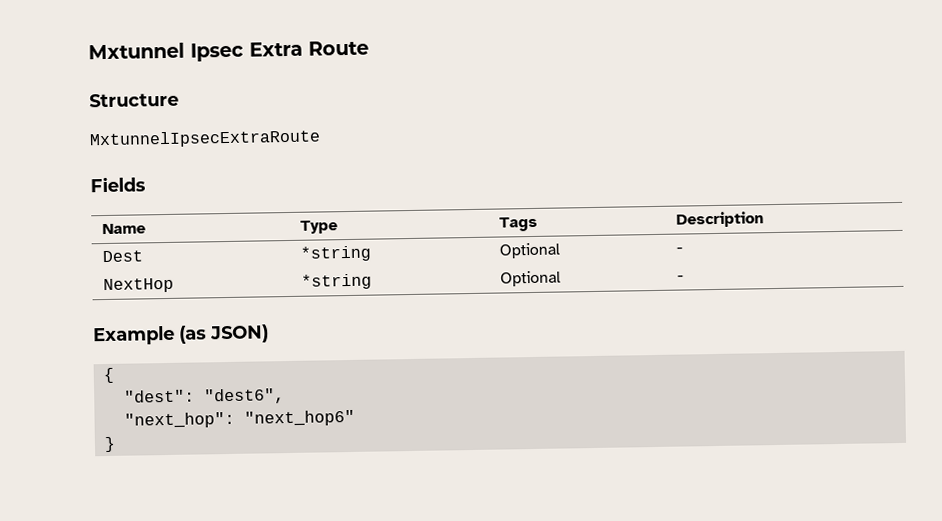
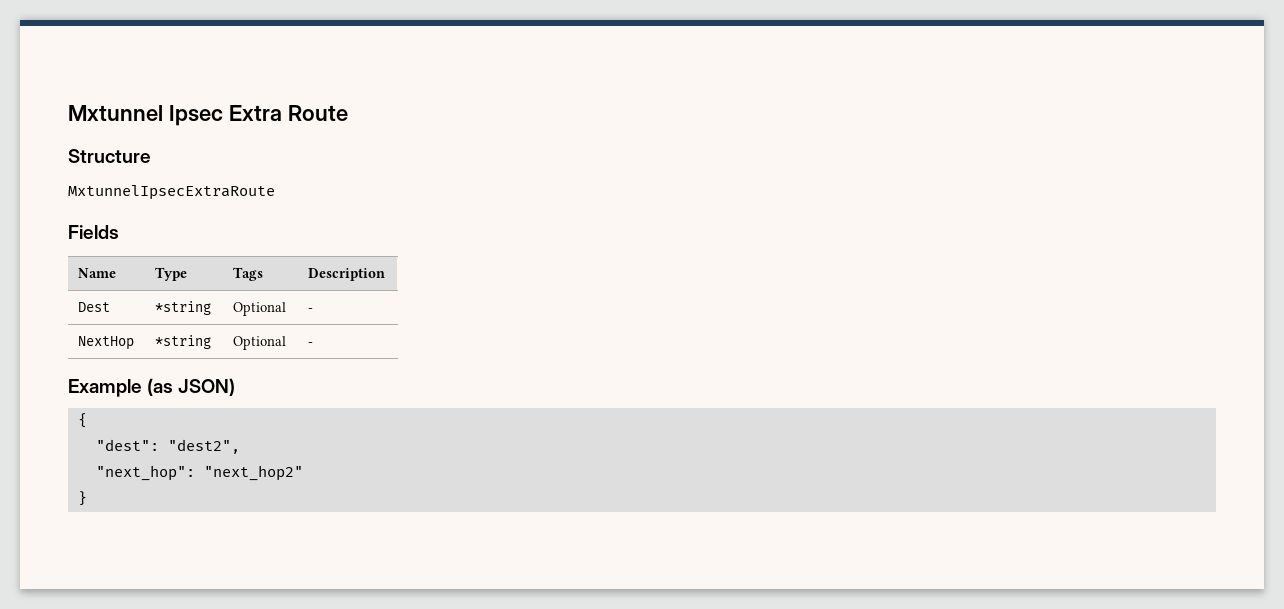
- "dest": "dest6",
+ "dest": "dest2",
- "next_hop": "next_hop6"
+ "next_hop": "next_hop2"

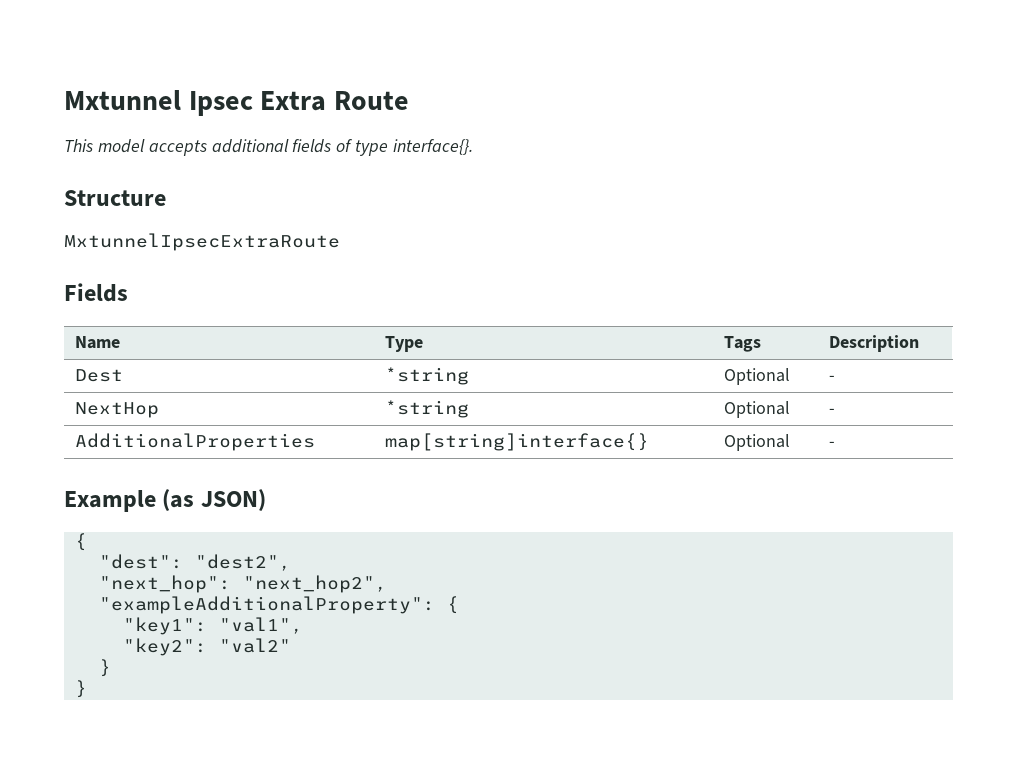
+ This model accepts additional fields of type interface{}.
+ AdditionalProperties | map[string]interface{} | Optional | -
- "next_hop": "next_hop2"
+ "next_hop": "next_hop2",
+ "exampleAdditionalProperty": {
+ "key1": "val1",
+ "key2": "val2"
+ }

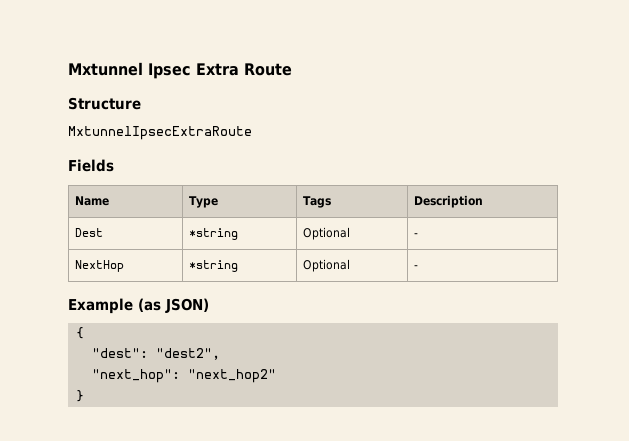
- This model accepts additional fields of type interface{}.
- AdditionalProperties | map[string]interface{} | Optional | -
- "next_hop": "next_hop2",
- "exampleAdditionalProperty": {
- "key1": "val1",
- "key2": "val2"
- }
+ "next_hop": "next_hop2"

